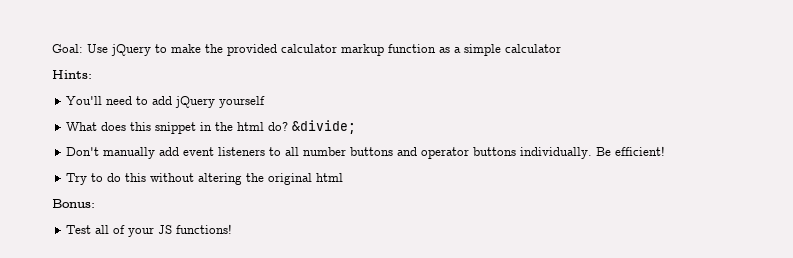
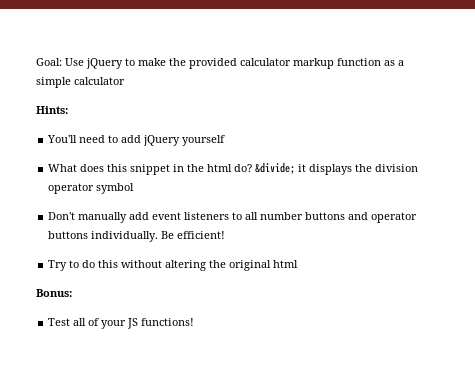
- &divide;
+ &divide; it displays the division operator symbol

